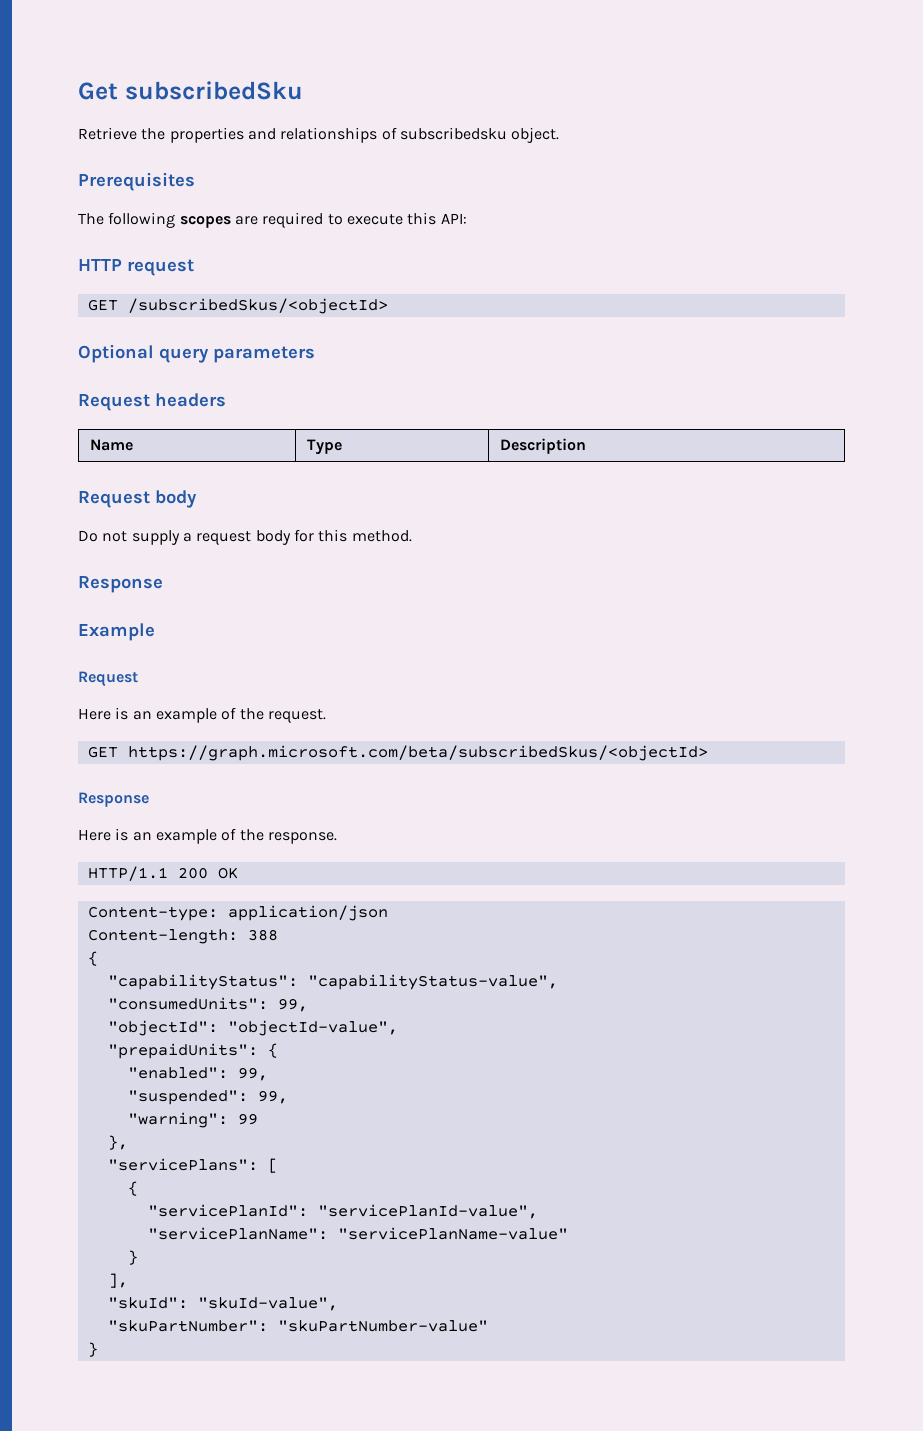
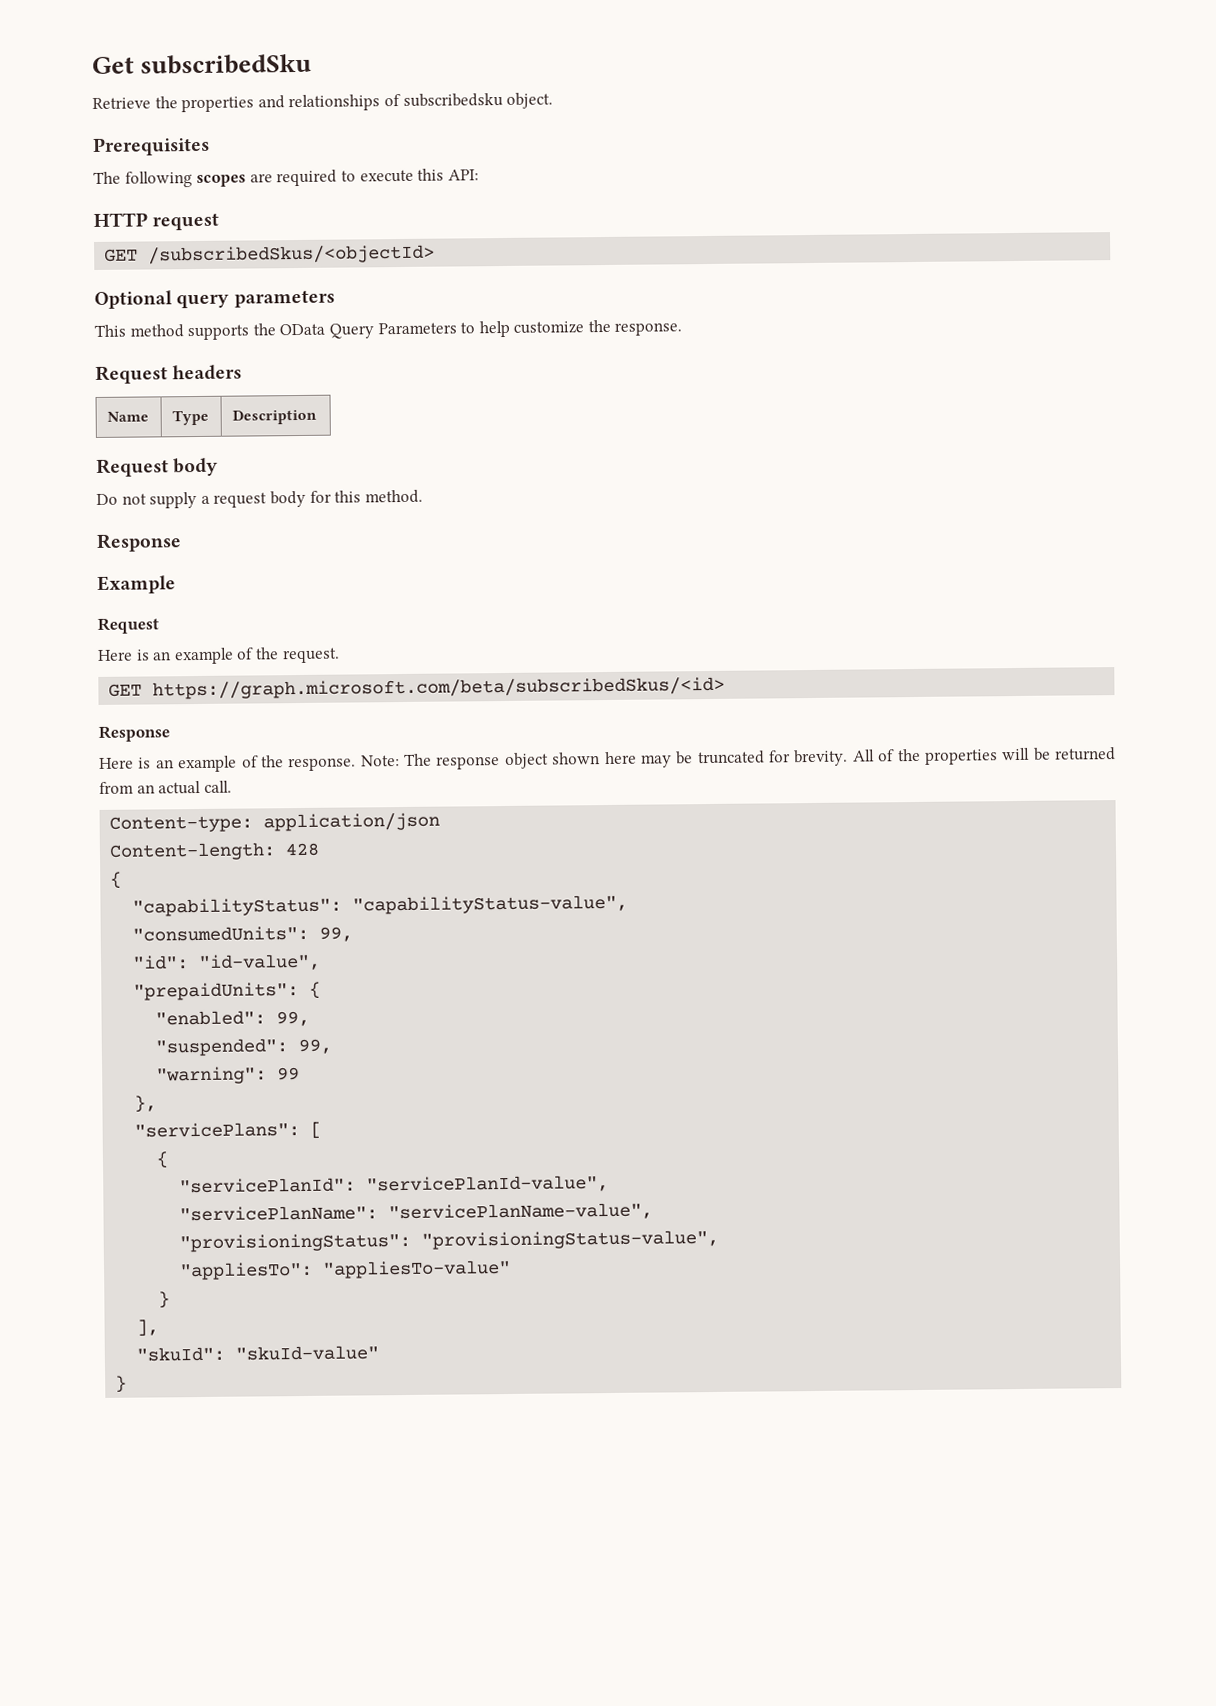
+ This method supports the OData Query Parameters to help customize the response.
- GET https://graph.microsoft.com/beta/subscribedSkus/<objectId>
+ GET https://graph.microsoft.com/beta/subscribedSkus/<id>
- Here is an example of the response.
- HTTP/1.1 200 OK
+ Here is an example of the response. Note: The response object shown here may be truncated for brevity. All of the properties will be returned from an actual call.
- Content-length: 388
+ Content-length: 428
- "objectId": "objectId-value",
+ "id": "id-value",
- "servicePlanName": "servicePlanName-value"
+ "servicePlanName": "servicePlanName-value",
+ "provisioningStatus": "provisioningStatus-value",
+ "appliesTo": "appliesTo-value"
- "skuId": "skuId-value",
- "skuPartNumber": "skuPartNumber-value"
+ "skuId": "skuId-value"

